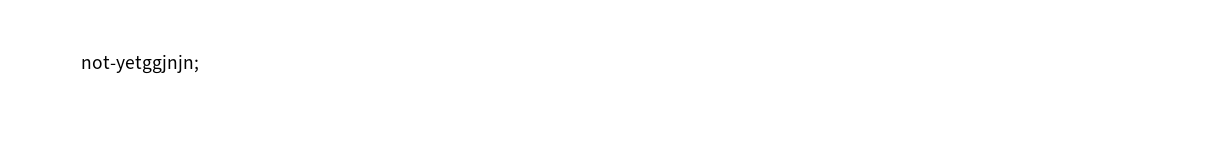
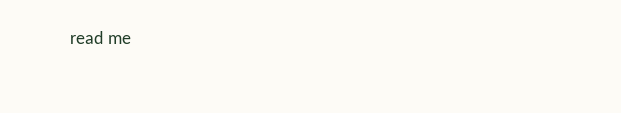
- not-yetggjnjn;
+ read me

